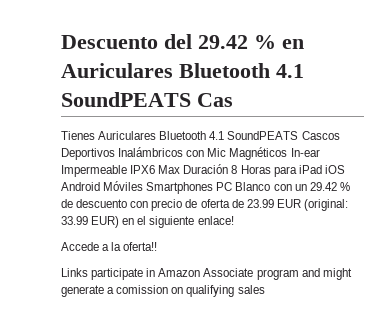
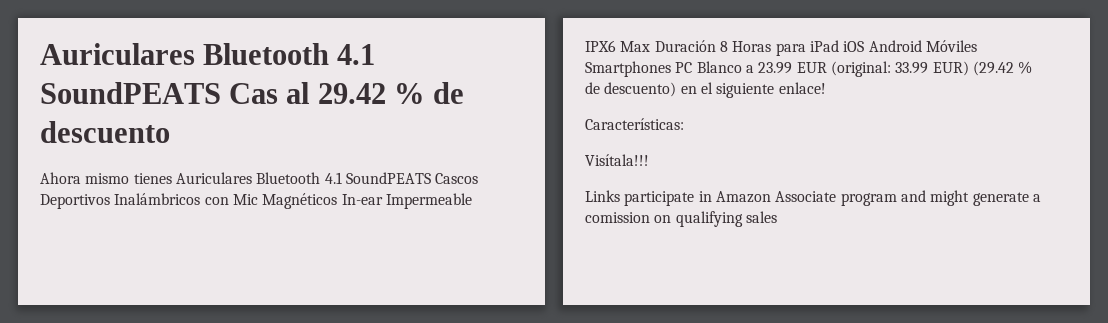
- Descuento del 29.42 % en Auriculares Bluetooth 4.1 SoundPEATS Cas
- Tienes Auriculares Bluetooth 4.1 SoundPEATS Cascos Deportivos Inalámbricos con Mic Magnéticos In-ear Impermeable IPX6 Max Duración 8 Horas para iPad iOS Android Móviles Smartphones PC Blanco con un 29.42 % de descuento con precio de oferta de 23.99 EUR (original: 33.99 EUR) en el siguiente enlace!
+ Auriculares Bluetooth 4.1 SoundPEATS Cas al 29.42 % de descuento
+ Ahora mismo tienes Auriculares Bluetooth 4.1 SoundPEATS Cascos Deportivos Inalámbricos con Mic Magnéticos In-ear Impermeable IPX6 Max Duración 8 Horas para iPad iOS Android Móviles Smartphones PC Blanco a 23.99 EUR (original: 33.99 EUR) (29.42 % de descuento) en el siguiente enlace!
- Accede a la oferta!!
+ Características:
+ Visítala!!!

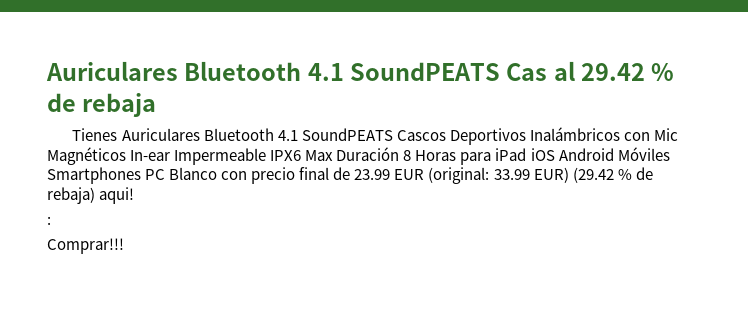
- Auriculares Bluetooth 4.1 SoundPEATS Cas al 29.42 % de descuento
- Ahora mismo tienes Auriculares Bluetooth 4.1 SoundPEATS Cascos Deportivos Inalámbricos con Mic Magnéticos In-ear Impermeable IPX6 Max Duración 8 Horas para iPad iOS Android Móviles Smartphones PC Blanco a 23.99 EUR (original: 33.99 EUR) (29.42 % de descuento) en el siguiente enlace!
- Características:
- Visítala!!!
- Links participate in Amazon Associate program and might generate a comission on qualifying sales
+ Auriculares Bluetooth 4.1 SoundPEATS Cas al 29.42 % de rebaja
+ Tienes Auriculares Bluetooth 4.1 SoundPEATS Cascos Deportivos Inalámbricos con Mic Magnéticos In-ear Impermeable IPX6 Max Duración 8 Horas para iPad iOS Android Móviles Smartphones PC Blanco con precio final de 23.99 EUR (original: 33.99 EUR) (29.42 % de rebaja) aqui!
+ :
+ Comprar!!!

